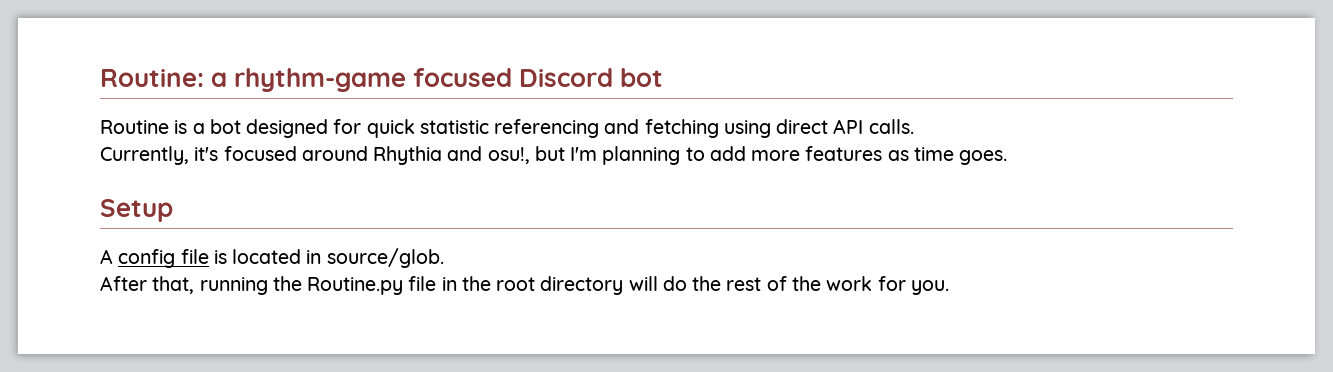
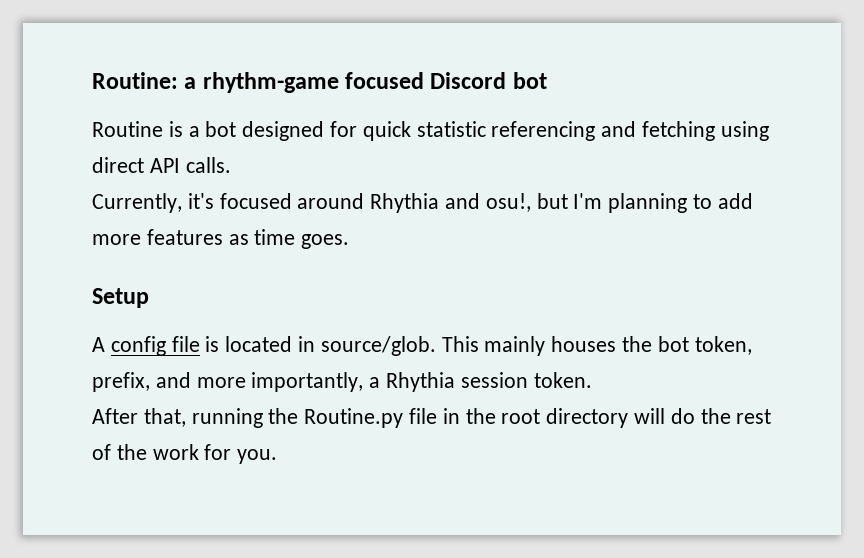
+ This mainly houses the bot token, prefix, and more importantly, a Rhythia session token.

